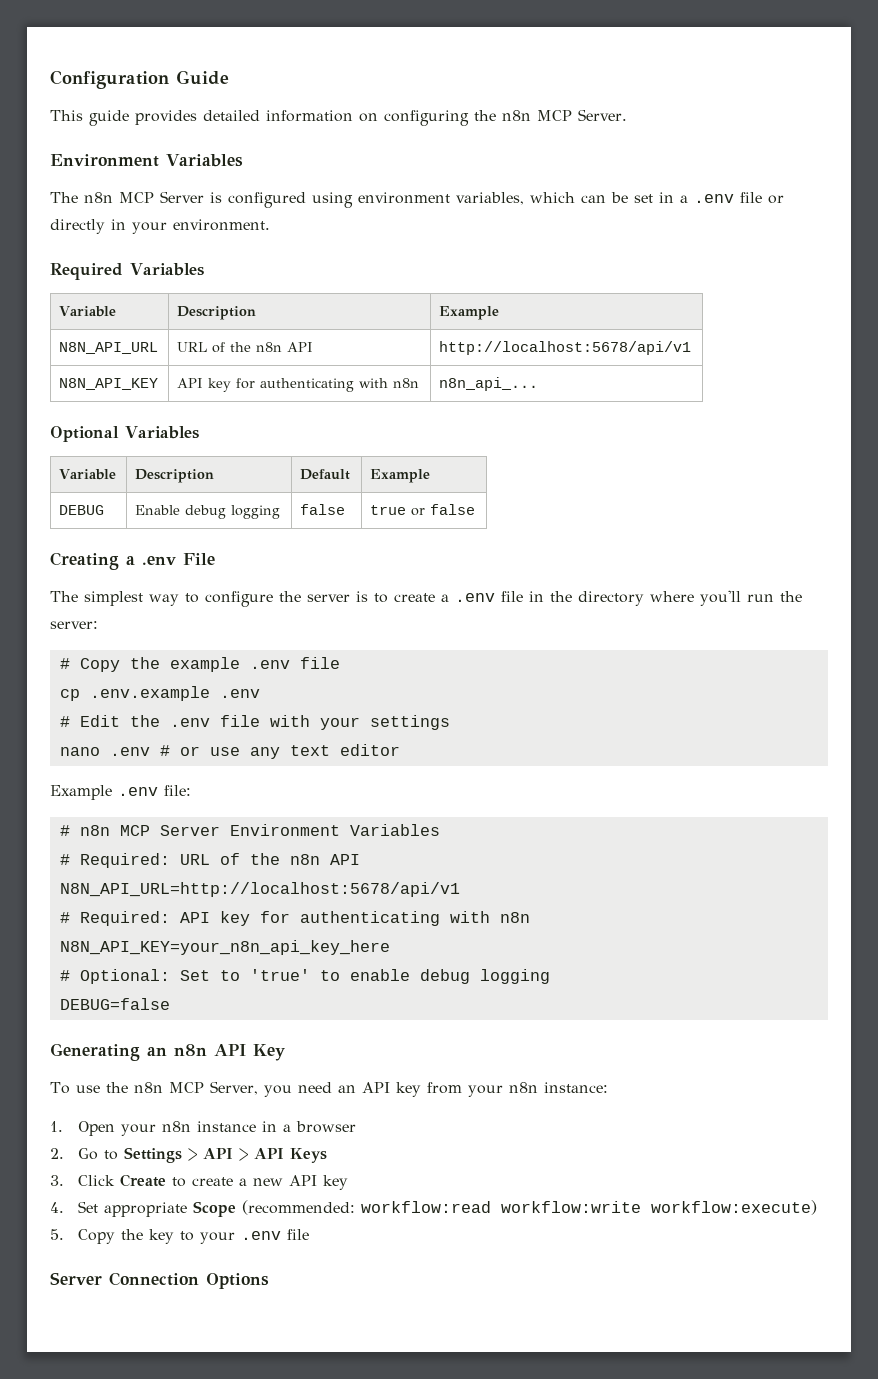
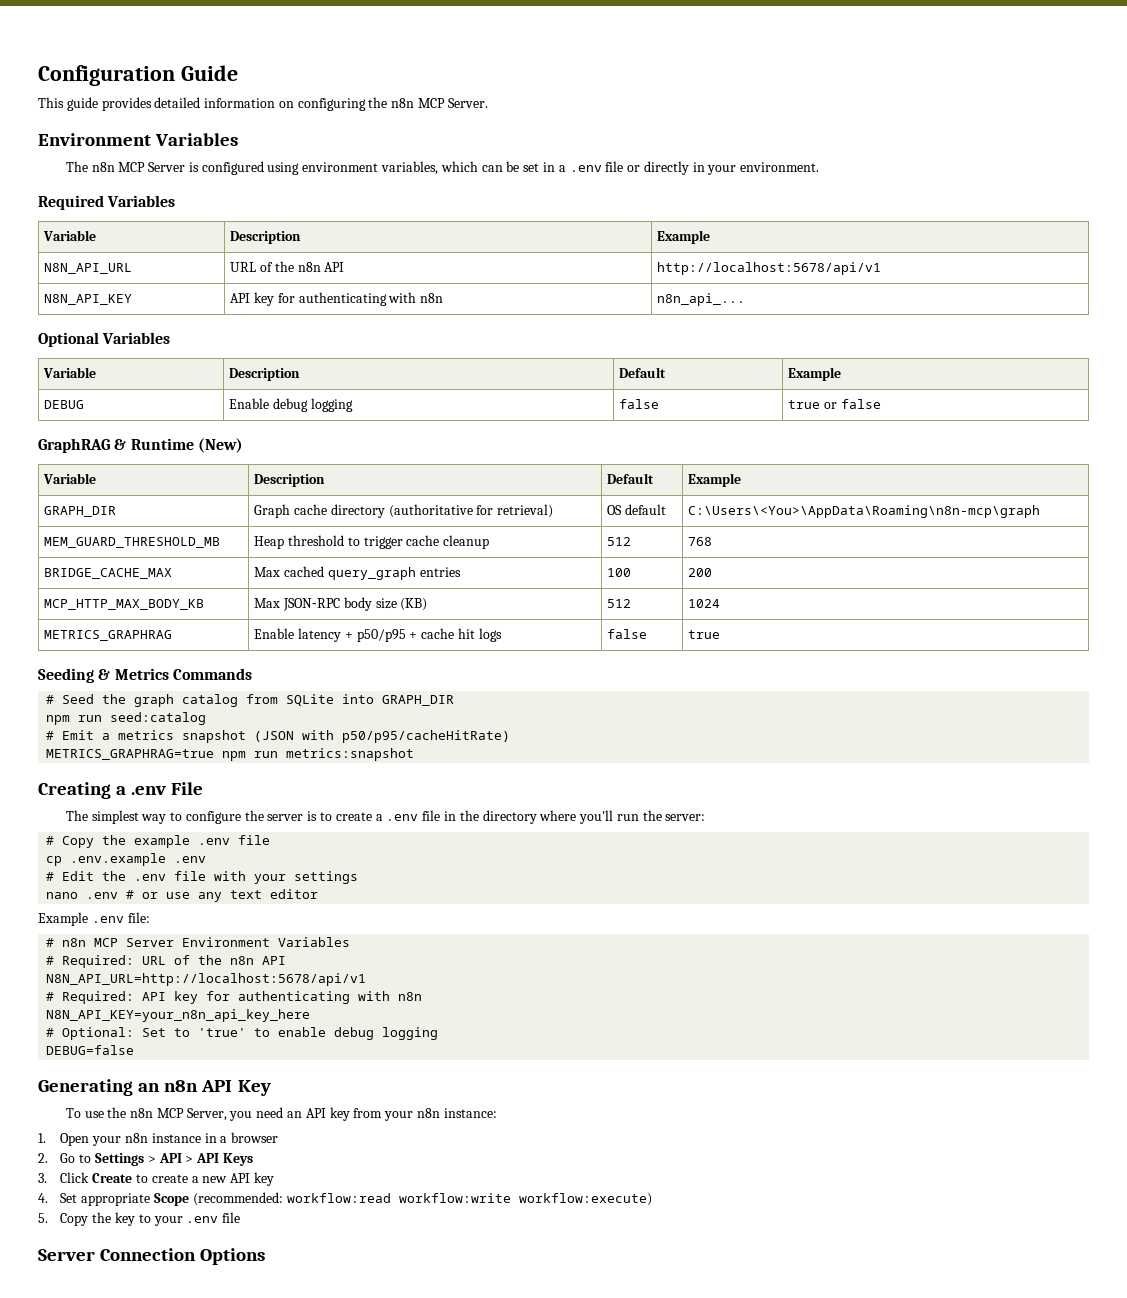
+ GraphRAG & Runtime (New)
+ Variable | Description | Default | Example
+ GRAPH_DIR | Graph cache directory (authoritative for retrieval) | OS default | C:\Users\<You>\AppData\Roaming\n8n-mcp\graph
+ MEM_GUARD_THRESHOLD_MB | Heap threshold to trigger cache cleanup | 512 | 768
+ BRIDGE_CACHE_MAX | Max cached query_graph entries | 100 | 200
+ MCP_HTTP_MAX_BODY_KB | Max JSON‑RPC body size (KB) | 512 | 1024
+ METRICS_GRAPHRAG | Enable latency + p50/p95 + cache hit logs | false | true
+ Seeding & Metrics Commands
+ # Seed the graph catalog from SQLite into GRAPH_DIR
+ npm run seed:catalog
+ # Emit a metrics snapshot (JSON with p50/p95/cacheHitRate)
+ METRICS_GRAPHRAG=true npm run metrics:snapshot

